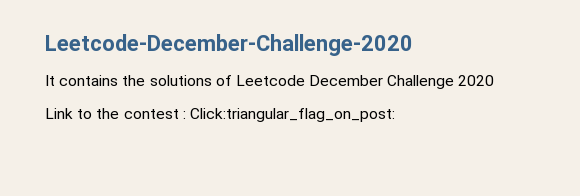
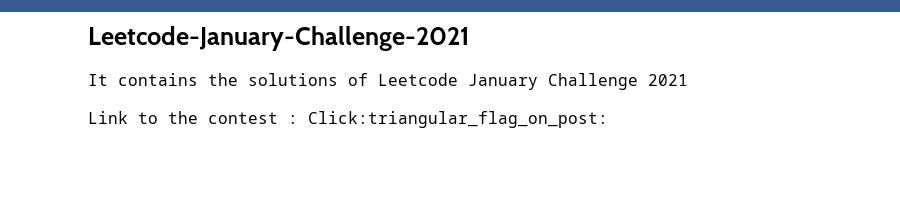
- Leetcode-December-Challenge-2020
+ Leetcode-January-Challenge-2021
- It contains the solutions of Leetcode December Challenge 2020
+ It contains the solutions of Leetcode January Challenge 2021

